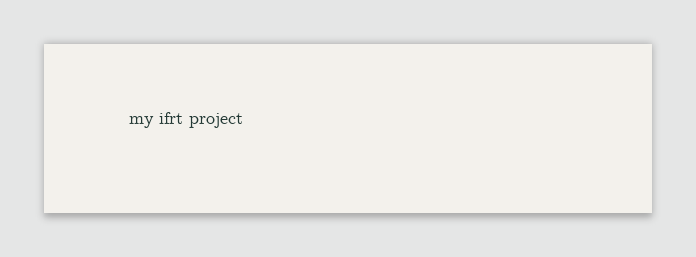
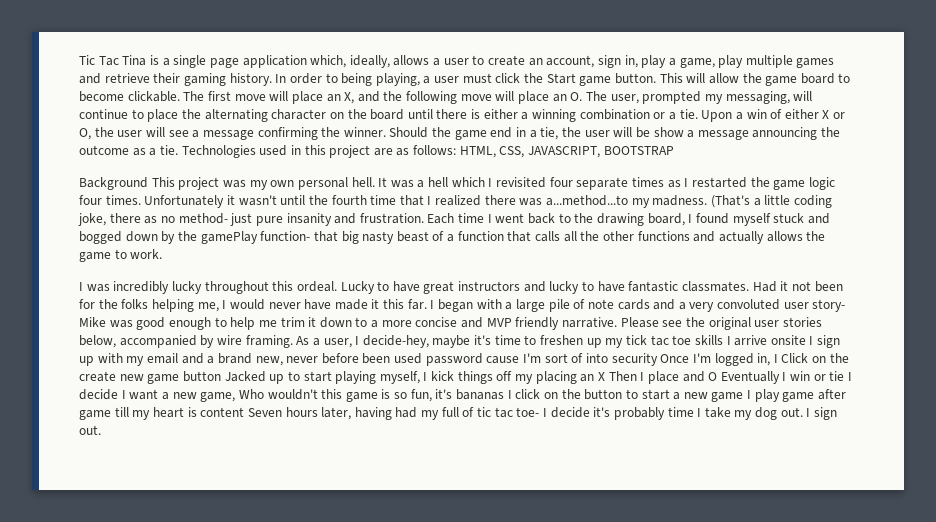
- my ifrt project
+ Tic Tac Tina is a single page application which, ideally, allows a user to create an account, sign in, play a game, play multiple games and retrieve their gaming history. In order to being playing, a user must click the Start game button. This will allow the game board to become clickable. The first move will place an X, and the following move will place an O. The user, prompted my messaging, will continue to place the alternating character on the board until there is either a winning combination or a tie. Upon a win of either X or O, the user will see a message confirming the winner. Should the game end in a tie, the user will be show a message announcing the outcome as a tie. Technologies used in this project are as follows: HTML, CSS, JAVASCRIPT, BOOTSTRAP
+ Background This project was my own personal hell. It was a hell which I revisited four separate times as I restarted the game logic four times. Unfortunately it wasn't until the fourth time that I realized there was a...method...to my madness. (That's a little coding joke, there as no method- just pure insanity and frustration. Each time I went back to the drawing board, I found myself stuck and bogged down by the gamePlay function- that big nasty beast of a function that calls all the other functions and actually allows the game to work.
+ I was incredibly lucky throughout this ordeal. Lucky to have great instructors and lucky to have fantastic classmates. Had it not been for the folks helping me, I would never have made it this far. I began with a large pile of note cards and a very convoluted user story- Mike was good enough to help me trim it down to a more concise and MVP friendly narrative. Please see the original user stories below, accompanied by wire framing. As a user, I decide-hey, maybe it's time to freshen up my tick tac toe skills I arrive onsite I sign up with my email and a brand new, never before been used password cause I'm sort of into security Once I'm logged in, I Click on the create new game button Jacked up to start playing myself, I kick things off my placing an X Then I place and O Eventually I win or tie I decide I want a new game, Who wouldn't this game is so fun, it's bananas I click on the button to start a new game I play game after game till my heart is content Seven hours later, having had my full of tic tac toe- I decide it's probably time I take my dog out. I sign out.

